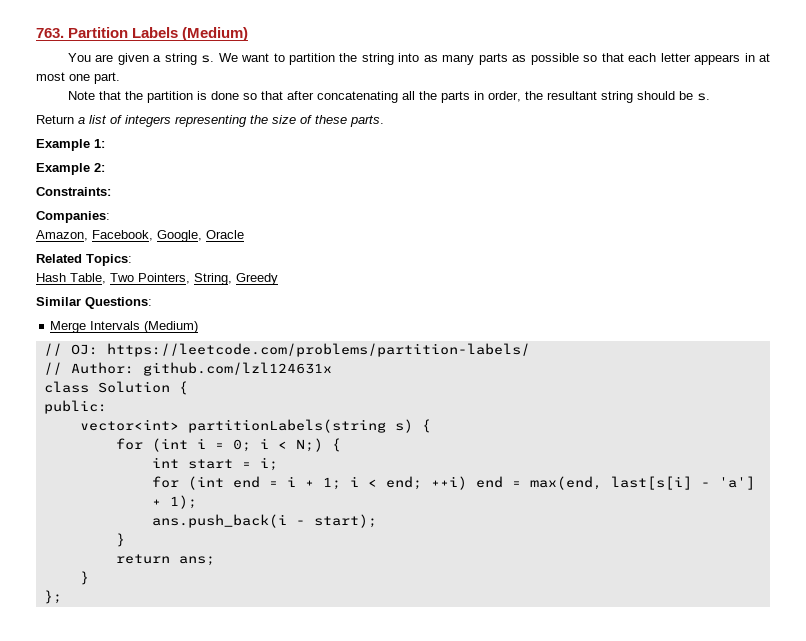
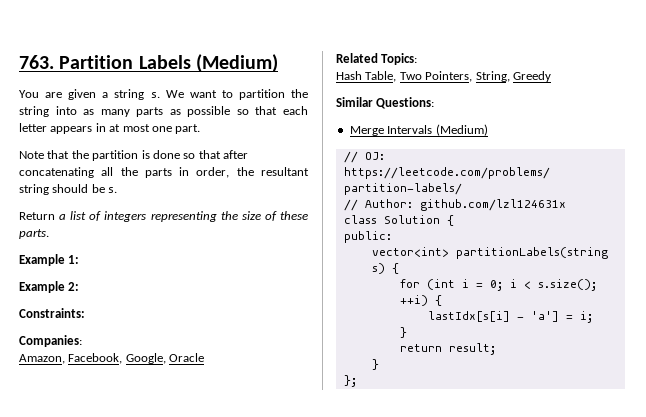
- for (int i = 0; i < N;) {
- int start = i;
+ for (int i = 0; i < s.size(); ++i) {
+ lastIdx[s[i] - 'a'] = i;
- for (int end = i + 1; i < end; ++i) end = max(end, last[s[i] - 'a'] + 1);
- ans.push_back(i - start);
- return ans;
+ return result;

